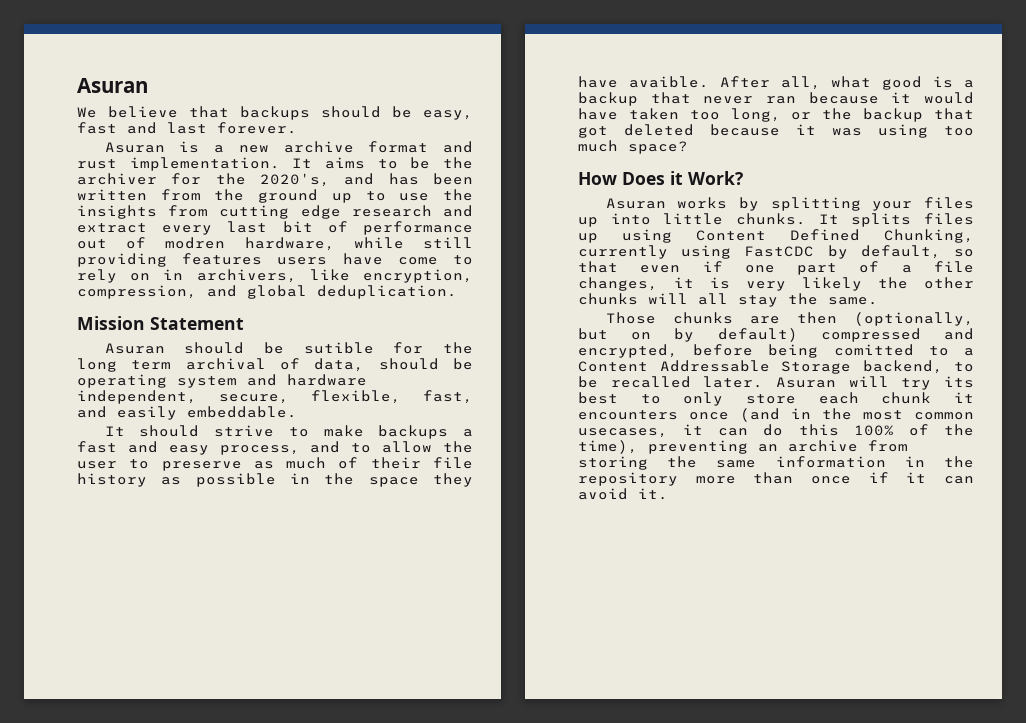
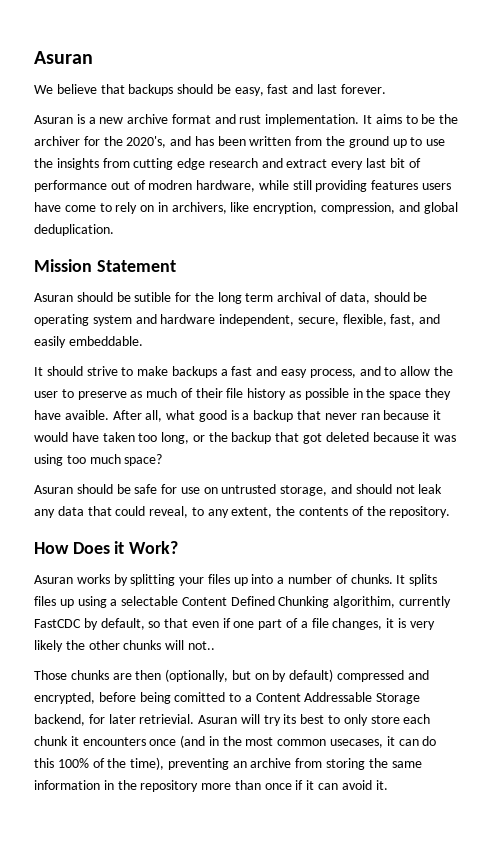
+ Asuran should be safe for use on untrusted storage, and should not leak any data that could reveal, to any extent, the contents of the repository.
- Asuran works by splitting your files up into little chunks.
+ Asuran works by splitting your files up into a number of chunks.
- It splits files up using Content Defined Chunking, currently using FastCDC by default, so that even if one part of a file changes, it is very likely the other chunks will all stay the same.
+ It splits files up using a selectable Content Defined Chunking algorithim, currently FastCDC by default, so that even if one part of a file changes, it is very likely the other chunks will not..
- Those chunks are then (optionally, but on by default) compressed and encrypted, before being comitted to a Content Addressable Storage backend, to be recalled later.
+ Those chunks are then (optionally, but on by default) compressed and encrypted, before being comitted to a Content Addressable Storage backend, for later retrievial.

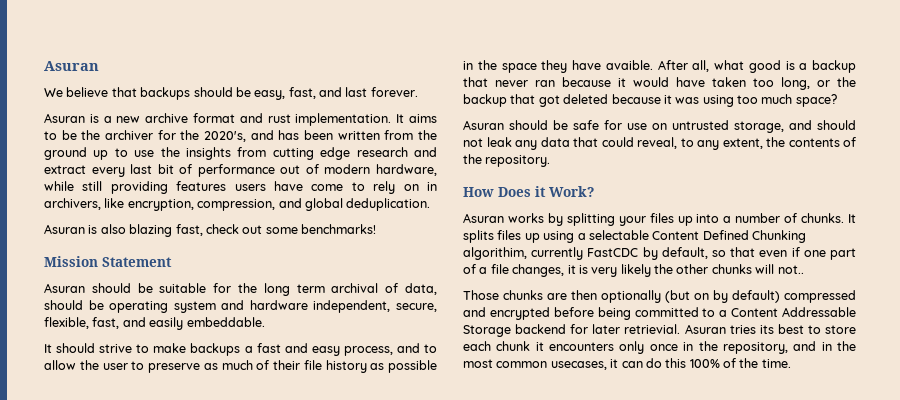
- We believe that backups should be easy, fast and last forever.
+ We believe that backups should be easy, fast, and last forever.
- It aims to be the archiver for the 2020's, and has been written from the ground up to use the insights from cutting edge research and extract every last bit of performance out of modren hardware, while still providing features users have come to rely on in archivers, like encryption, compression, and global deduplication.
+ It aims to be the archiver for the 2020's, and has been written from the ground up to use the insights from cutting edge research and extract every last bit of performance out of modern hardware, while still providing features users have come to rely on in archivers, like encryption, compression, and global deduplication.
+ Asuran is also blazing fast, check out some benchmarks!
- Asuran should be sutible for the long term archival of data, should be operating system and hardware independent, secure, flexible, fast, and easily embeddable.
+ Asuran should be suitable for the long term archival of data, should be operating system and hardware independent, secure, flexible, fast, and easily embeddable.
- Those chunks are then (optionally, but on by default) compressed and encrypted, before being comitted to a Content Addressable Storage backend, for later retrievial.
+ Those chunks are then optionally (but on by default) compressed and encrypted before being committed to a Content Addressable Storage backend for later retrievial.
- Asuran will try its best to only store each chunk it encounters once (and in the most common usecases, it can do this 100% of the time), preventing an archive from storing the same information in the repository more than once if it can avoid it.
+ Asuran tries its best to store each chunk it encounters only once in the repository, and in the most common usecases, it can do this 100% of the time.

